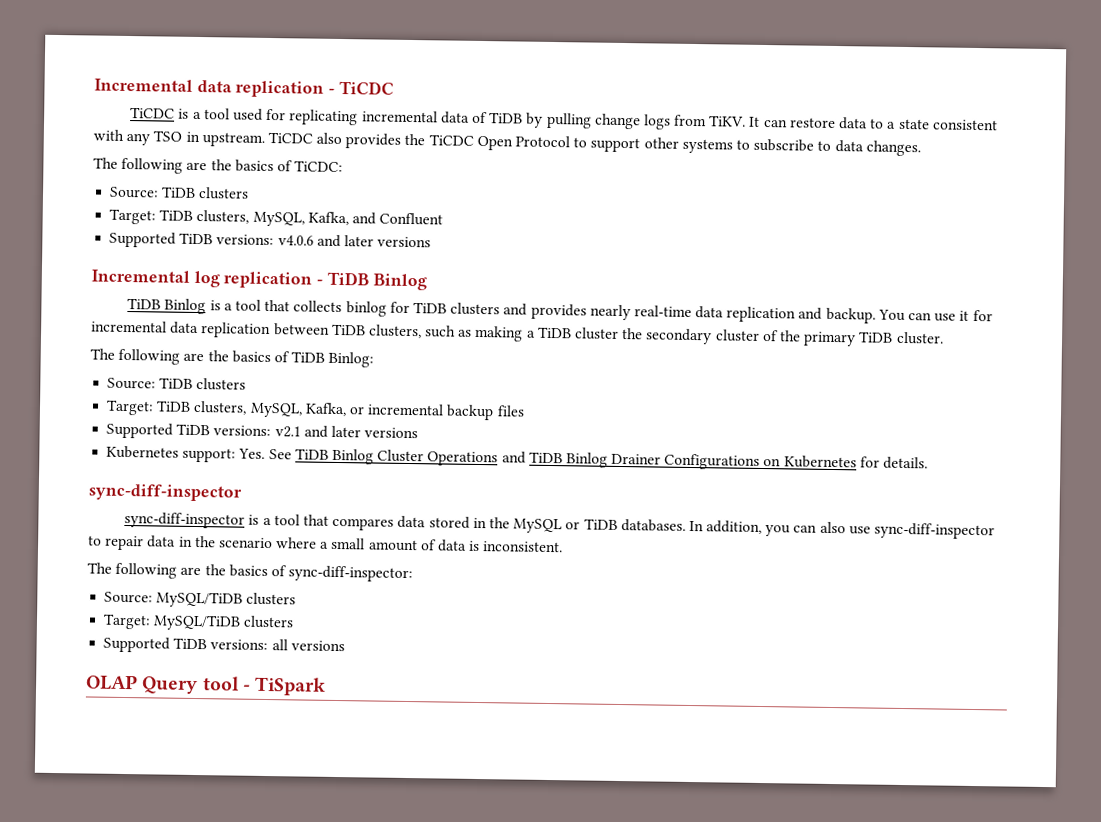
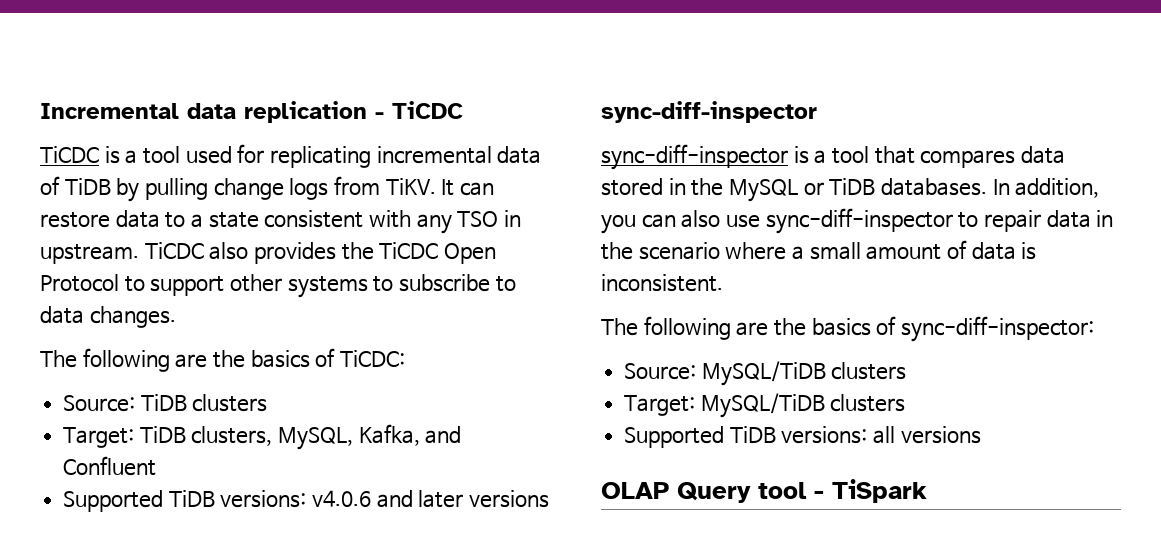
- Incremental log replication - TiDB Binlog
- TiDB Binlog is a tool that collects binlog for TiDB clusters and provides nearly real-time data replication and backup. You can use it for incremental data replication between TiDB clusters, such as making a TiDB cluster the secondary cluster of the primary TiDB cluster.
- The following are the basics of TiDB Binlog:
- Source: TiDB clusters
- Target: TiDB clusters, MySQL, Kafka, or incremental backup files
- Supported TiDB versions: v2.1 and later versions
- Kubernetes support: Yes. See TiDB Binlog Cluster Operations and TiDB Binlog Drainer Configurations on Kubernetes for details.

